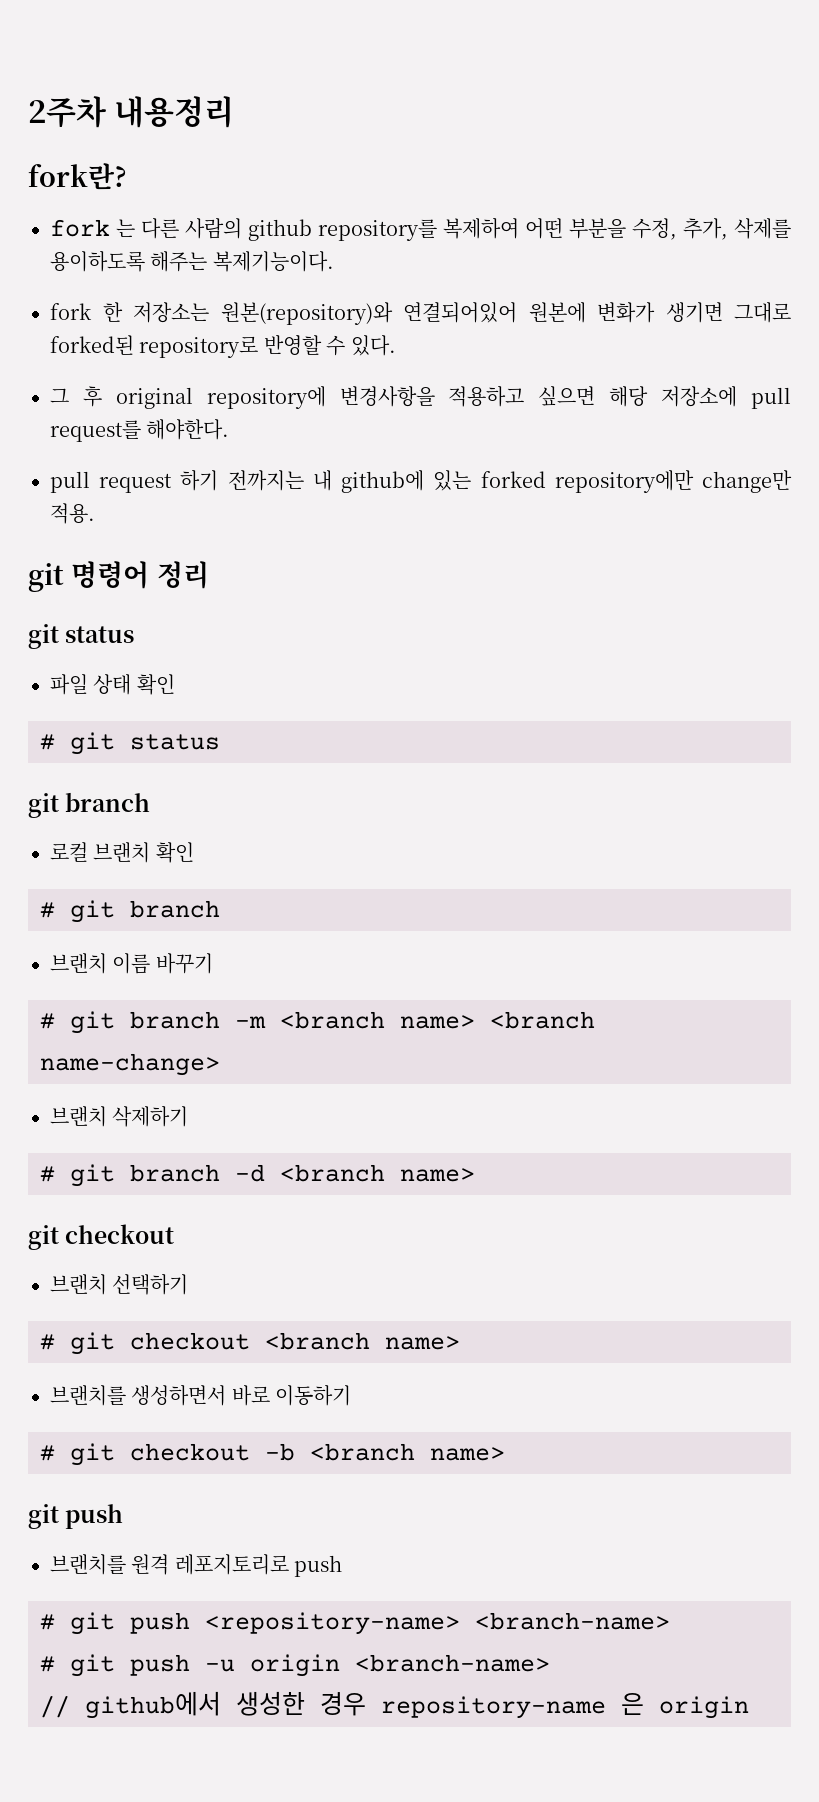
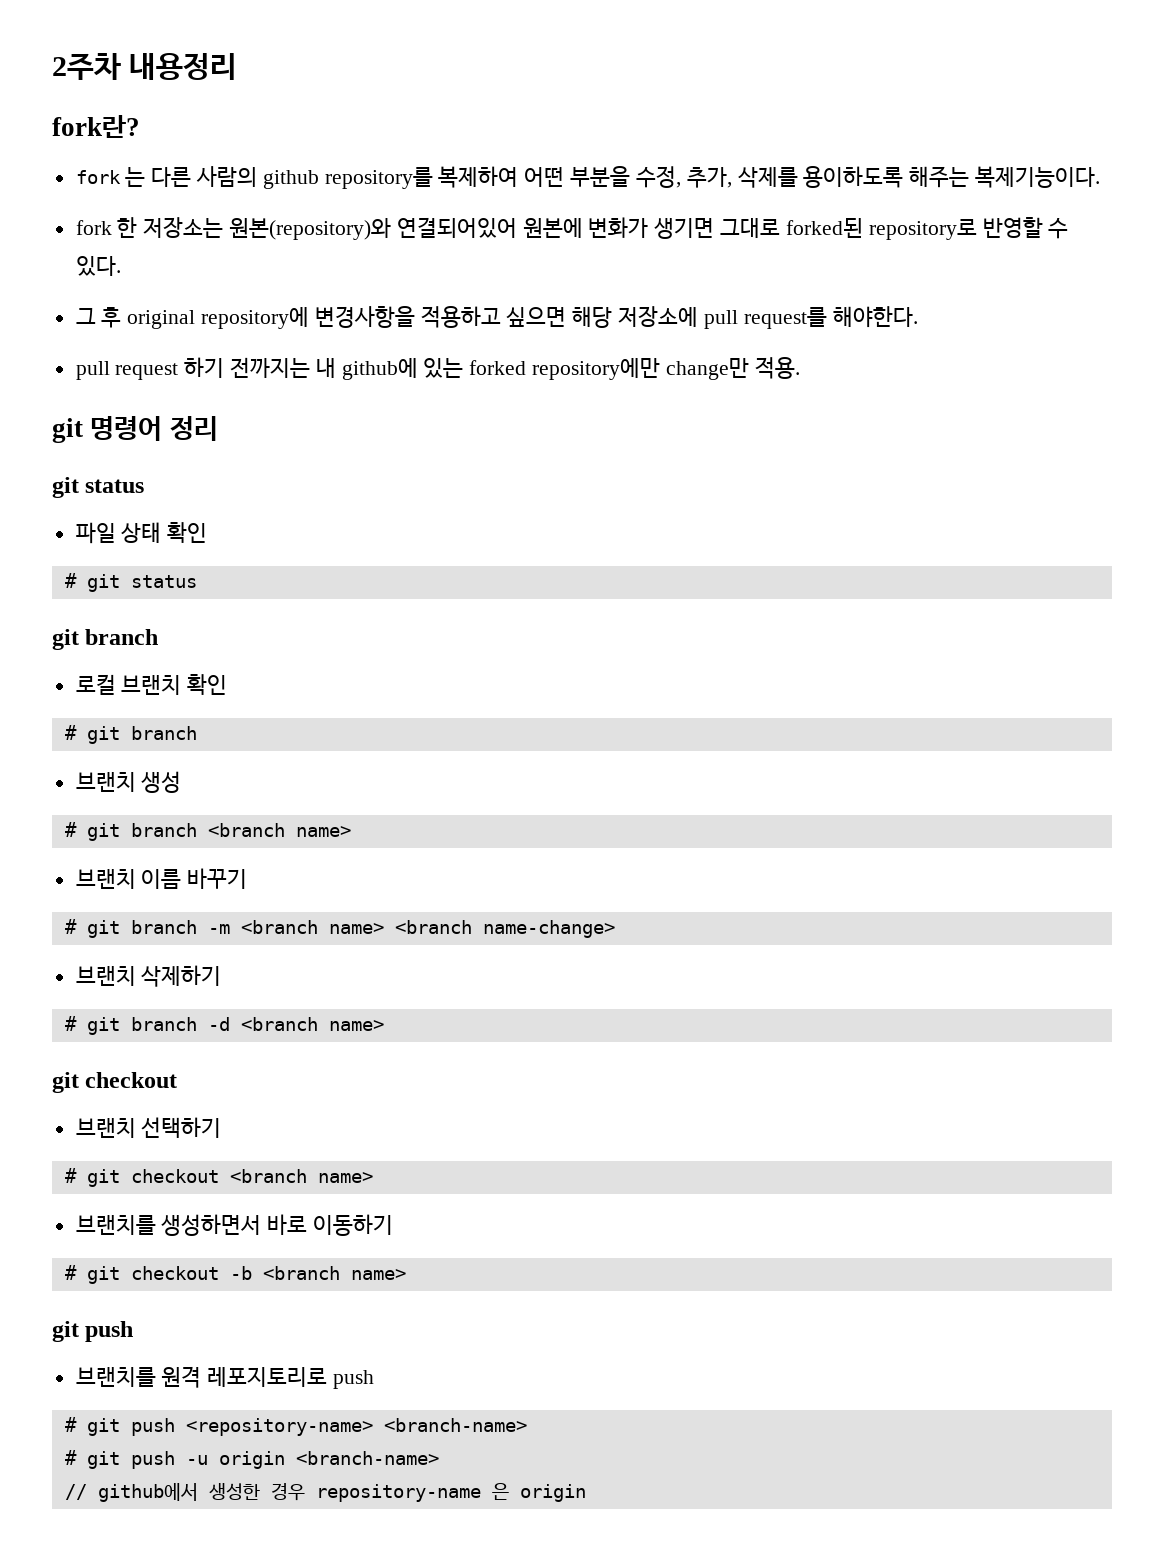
+ 브랜치 생성
+ # git branch <branch name>

